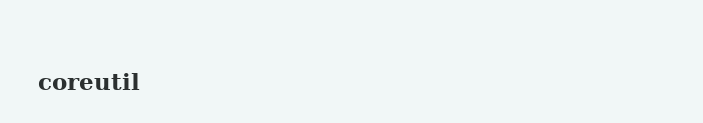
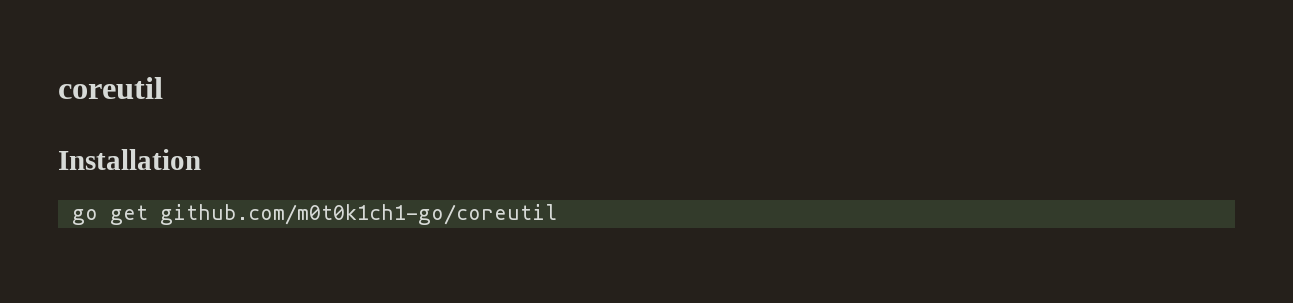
+ Installation
+ go get github.com/m0t0k1ch1-go/coreutil

